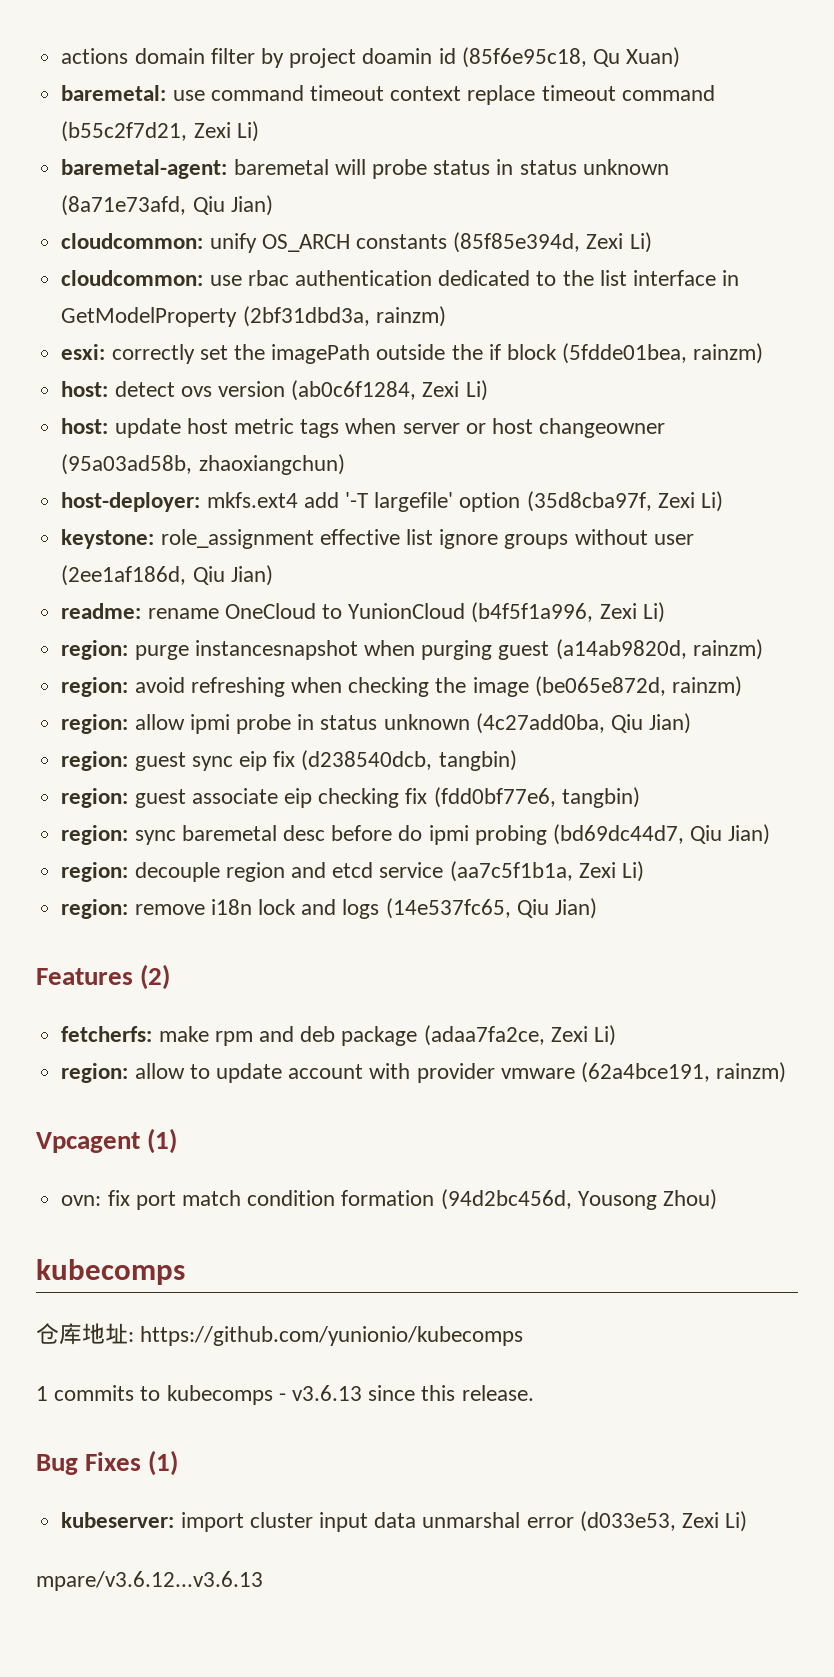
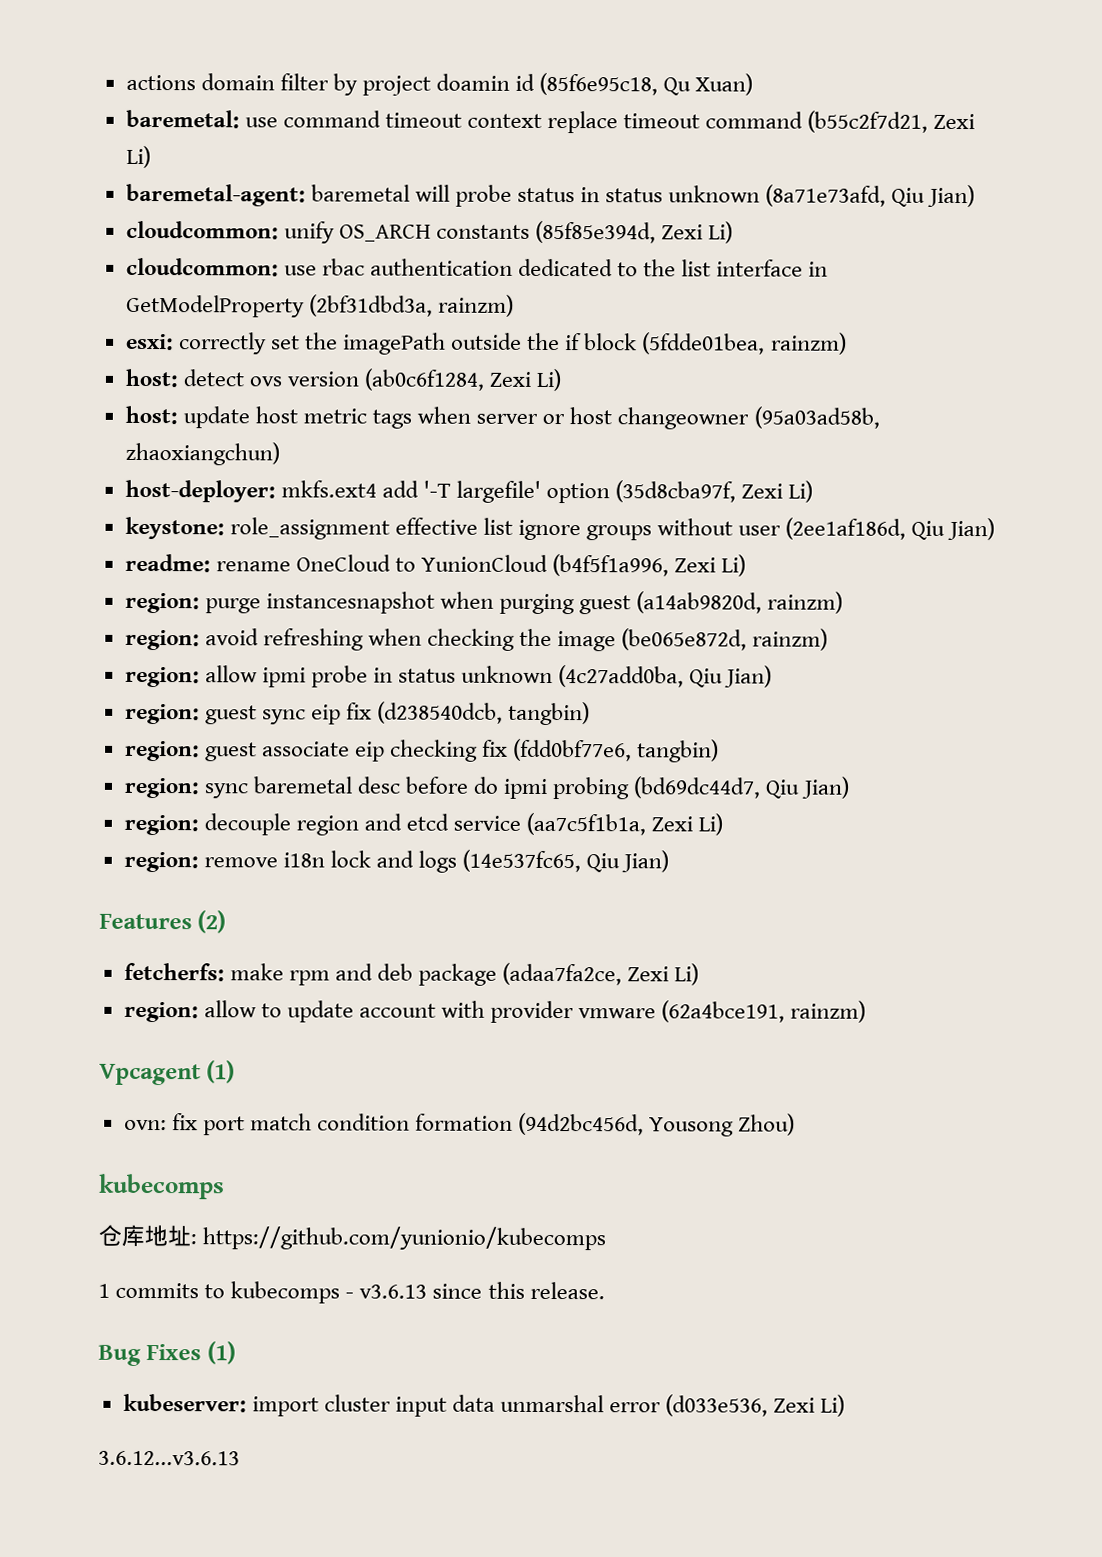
- kubeserver: import cluster input data unmarshal error (d033e53, Zexi Li)
- mpare/v3.6.12...v3.6.13
+ kubeserver: import cluster input data unmarshal error (d033e536, Zexi Li)
+ 3.6.12...v3.6.13

